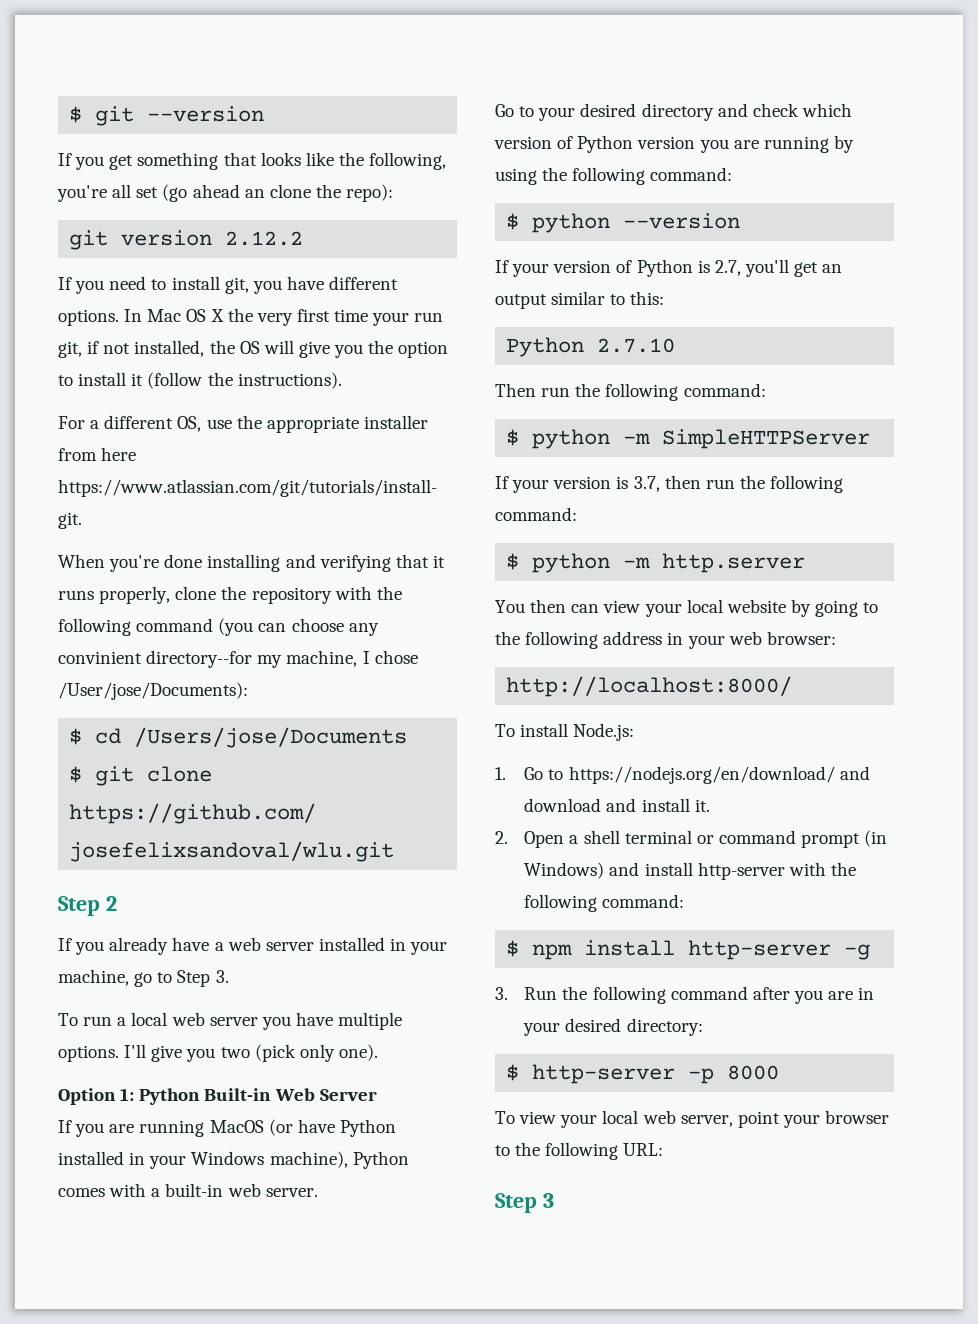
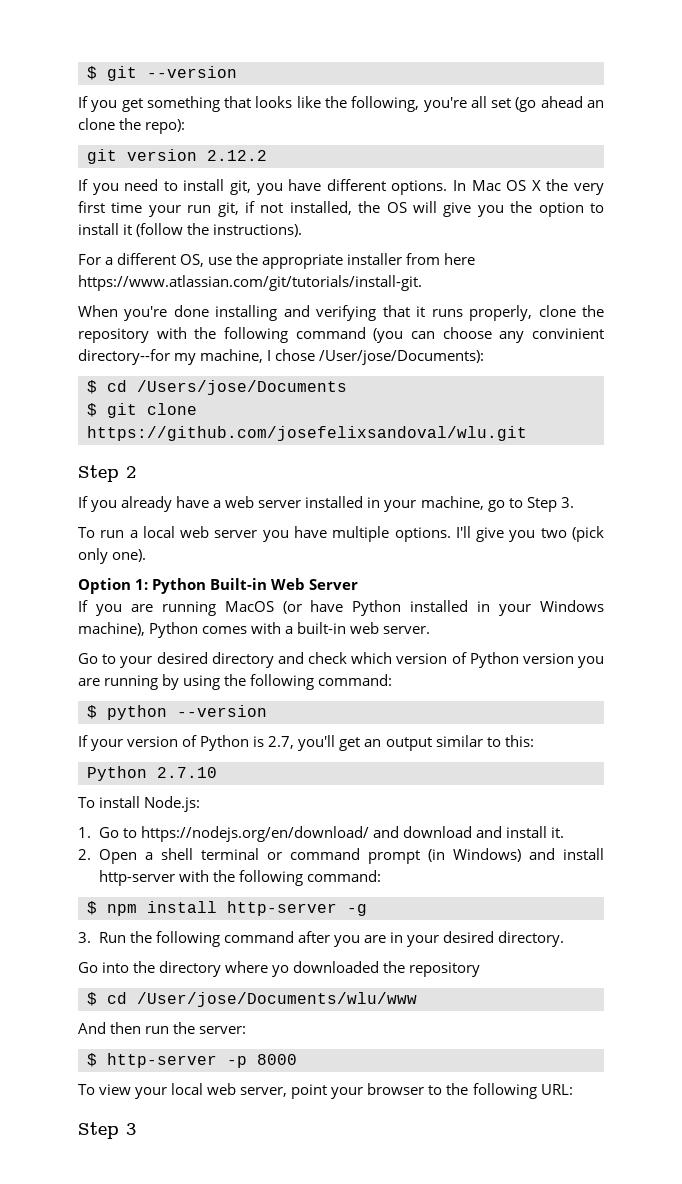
- Then run the following command:
- $ python -m SimpleHTTPServer
- If your version is 3.7, then run the following command:
- $ python -m http.server
- You then can view your local website by going to the following address in your web browser:
- http://localhost:8000/
- 3. Run the following command after you are in your desired directory:
+ 3. Run the following command after you are in your desired directory.
+ Go into the directory where yo downloaded the repository
+ $ cd /User/jose/Documents/wlu/www
+ And then run the server:

